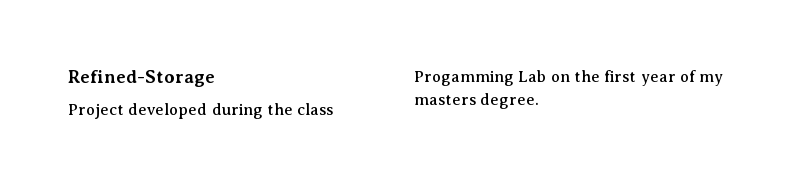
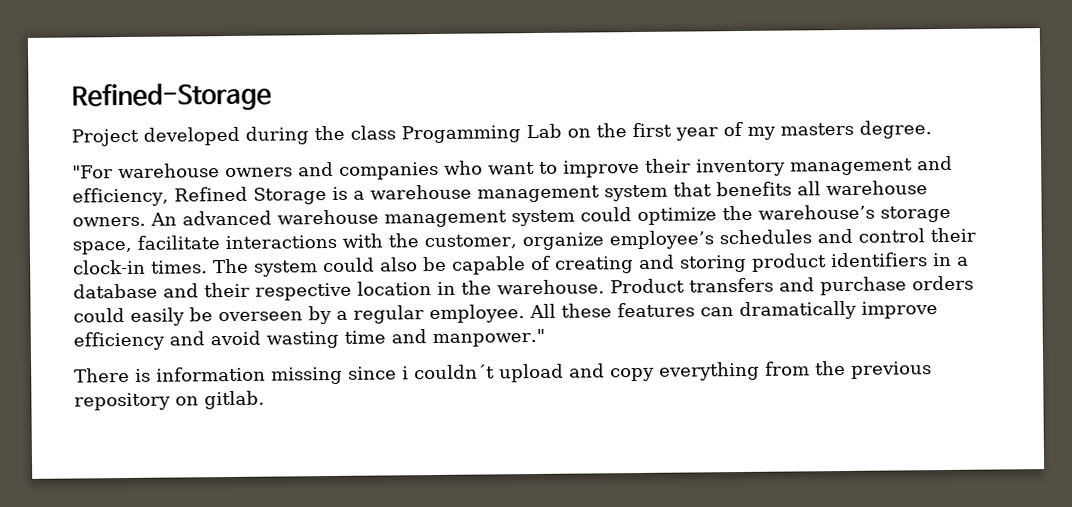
+ "For warehouse owners and companies who want to improve their inventory management and efficiency, Refined Storage is a warehouse management system that benefits all warehouse owners. An advanced warehouse management system could optimize the warehouse’s storage space, facilitate interactions with the customer, organize employee’s schedules and control their clock-in times. The system could also be capable of creating and storing product identifiers in a database and their respective location in the warehouse. Product transfers and purchase orders could easily be overseen by a regular employee. All these features can dramatically improve efficiency and avoid wasting time and manpower."
+ There is information missing since i couldn´t upload and copy everything from the previous repository on gitlab.

